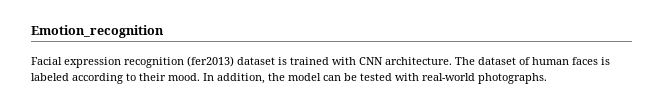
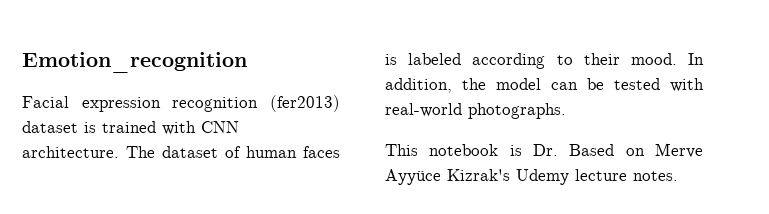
+ This notebook is Dr. Based on Merve Ayyüce Kizrak's Udemy lecture notes.

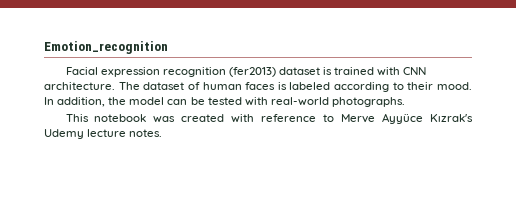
- This notebook is Dr. Based on Merve Ayyüce Kizrak's Udemy lecture notes.
+ This notebook was created with reference to Merve Ayyüce Kızrak's Udemy lecture notes.

